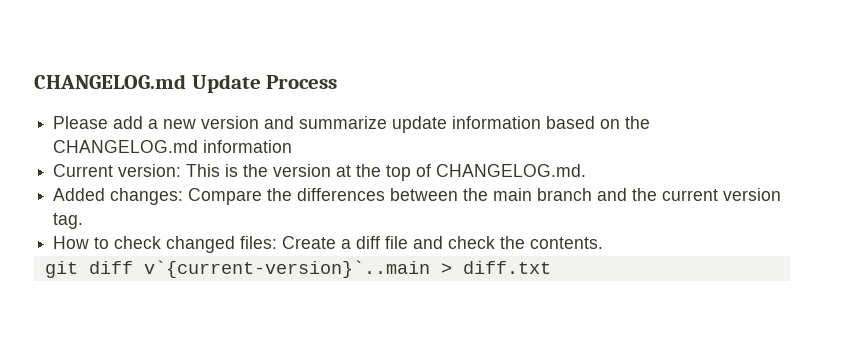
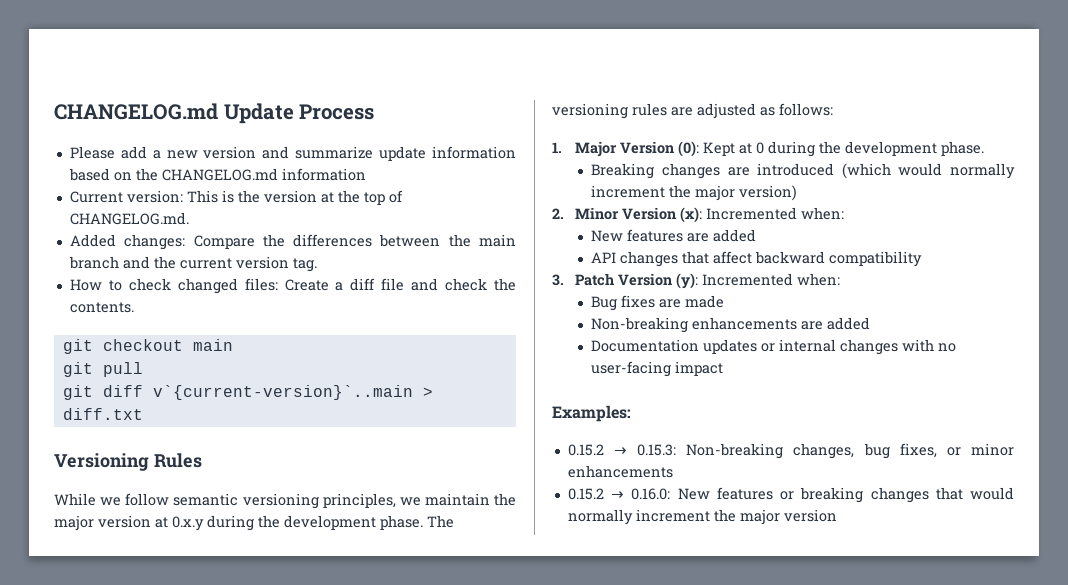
+ git checkout main
+ git pull
+ Versioning Rules
+ While we follow semantic versioning principles, we maintain the major version at 0.x.y during the development phase. The versioning rules are adjusted as follows:
+ 1. Major Version (0): Kept at 0 during the development phase.
+ Breaking changes are introduced (which would normally increment the major version)
+ 2. Minor Version (x): Incremented when:
+ New features are added
+ API changes that affect backward compatibility
+ 3. Patch Version (y): Incremented when:
+ Bug fixes are made
+ Non-breaking enhancements are added
+ Documentation updates or internal changes with no user-facing impact
+ Examples:
+ 0.15.2 → 0.15.3: Non-breaking changes, bug fixes, or minor enhancements
+ 0.15.2 → 0.16.0: New features or breaking changes that would normally increment the major version

